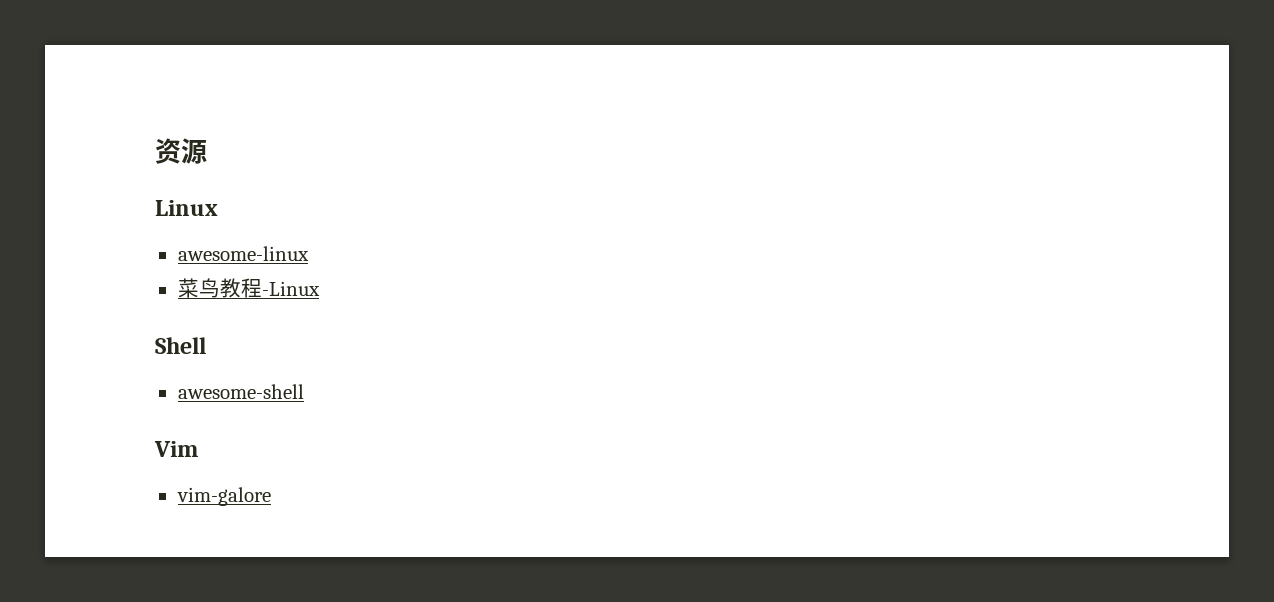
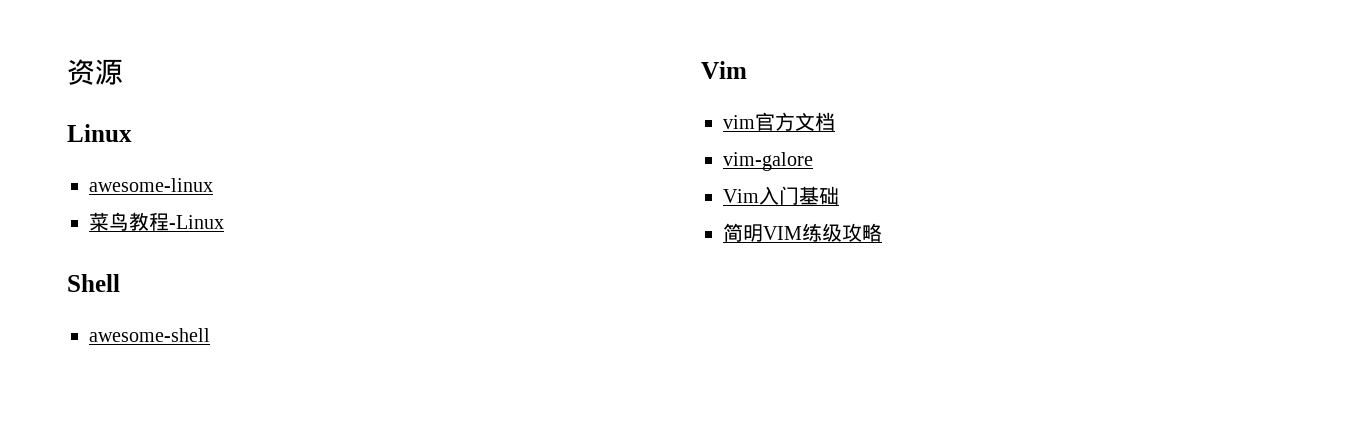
+ vim官方文档
  vim-galore
+ Vim入门基础
+ 简明VIM练级攻略

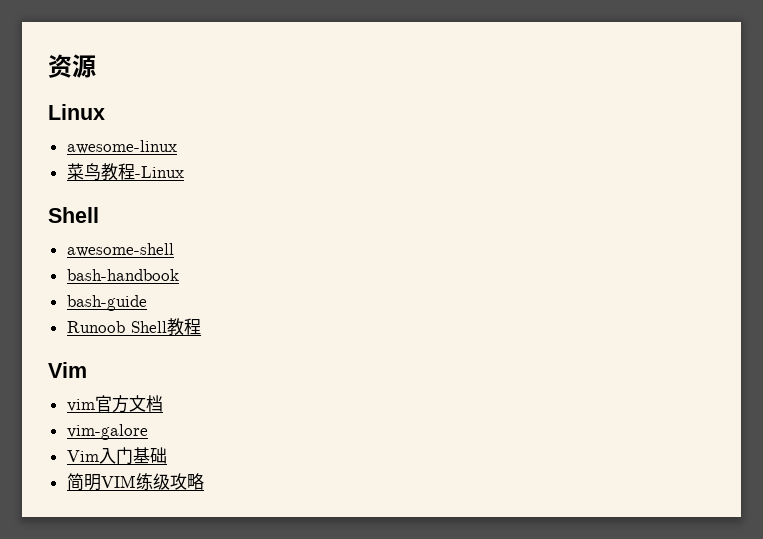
+ bash-handbook
+ bash-guide
+ Runoob Shell教程

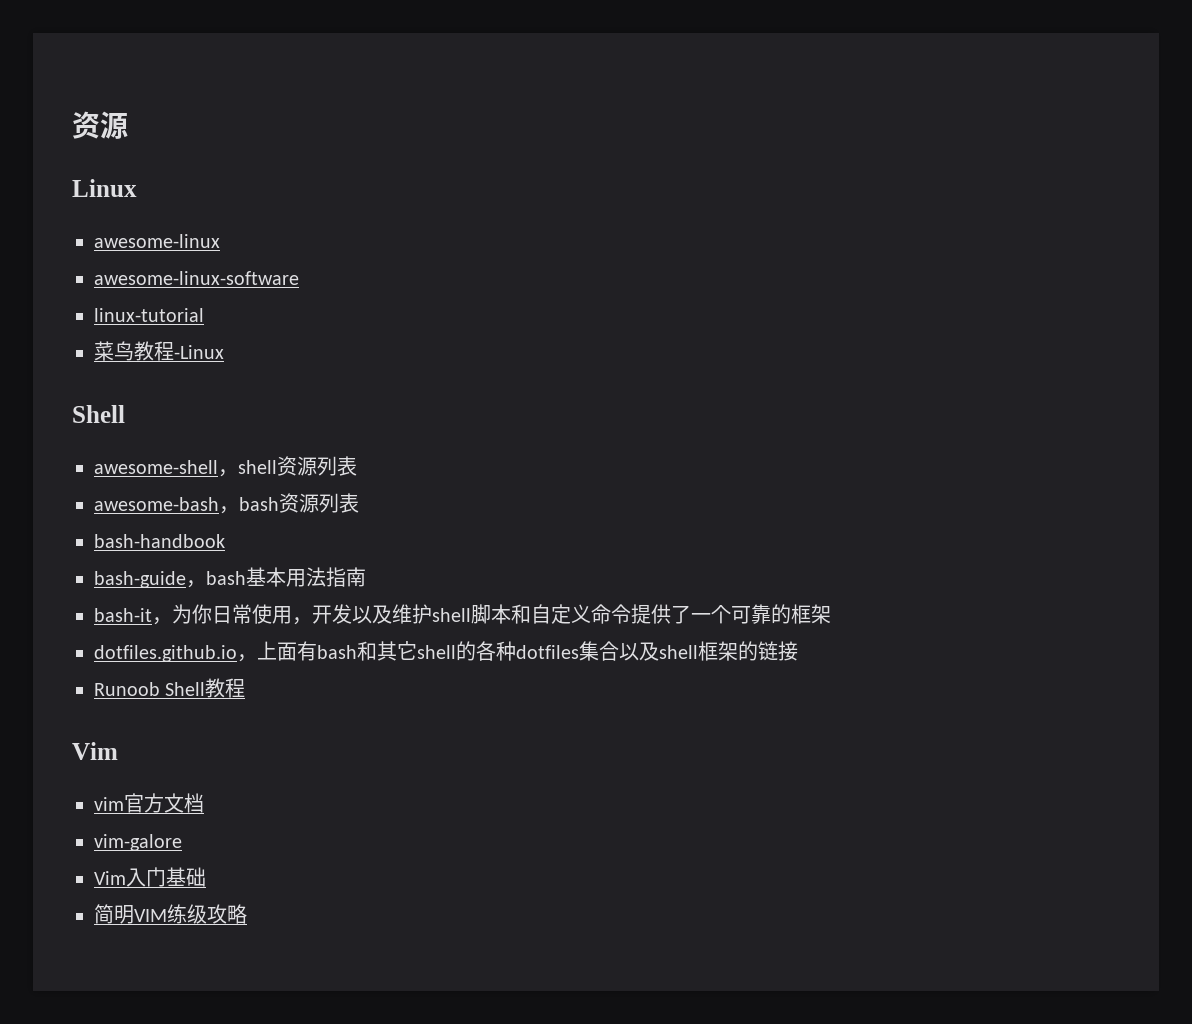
+ awesome-linux-software
+ linux-tutorial
- awesome-shell
+ awesome-shell，shell资源列表
+ awesome-bash，bash资源列表
  bash-handbook
- bash-guide
+ bash-guide，bash基本用法指南
+ bash-it，为你日常使用，开发以及维护shell脚本和自定义命令提供了一个可靠的框架
+ dotfiles.github.io，上面有bash和其它shell的各种dotfiles集合以及shell框架的链接

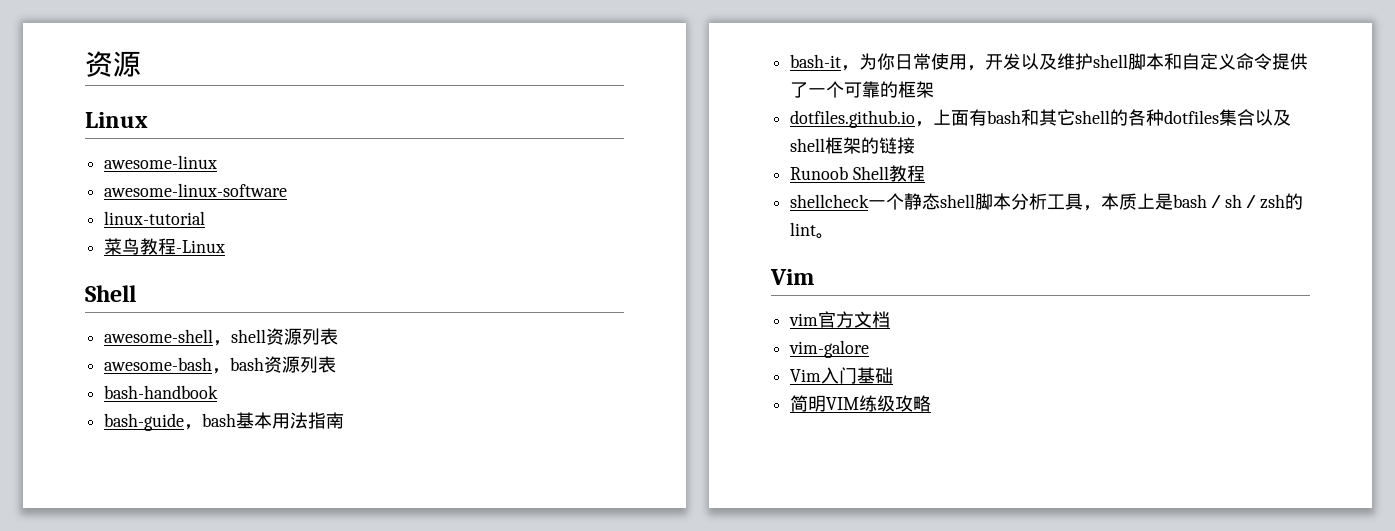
+ shellcheck一个静态shell脚本分析工具，本质上是bash／sh／zsh的lint。

